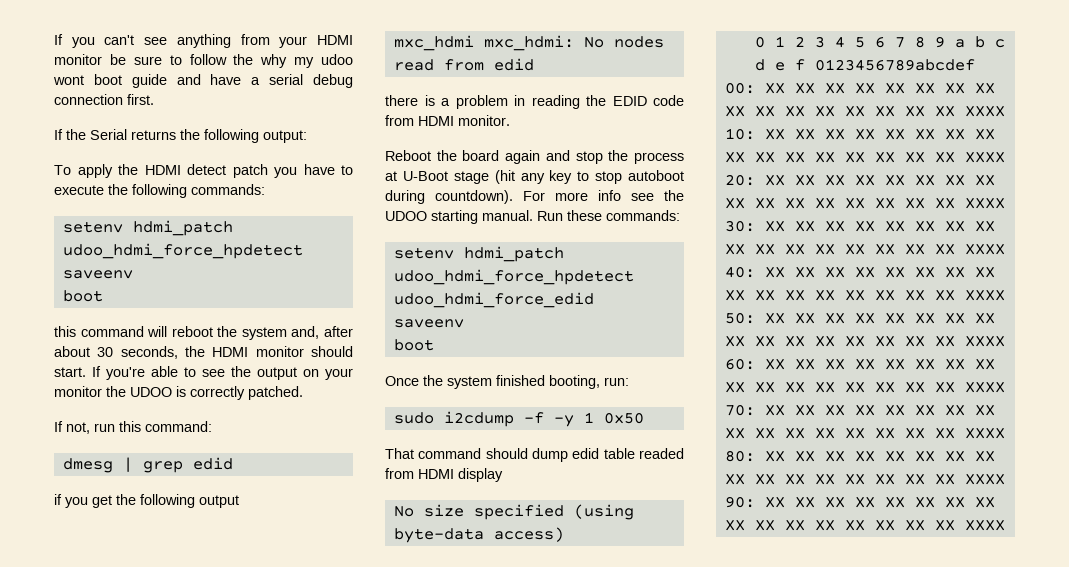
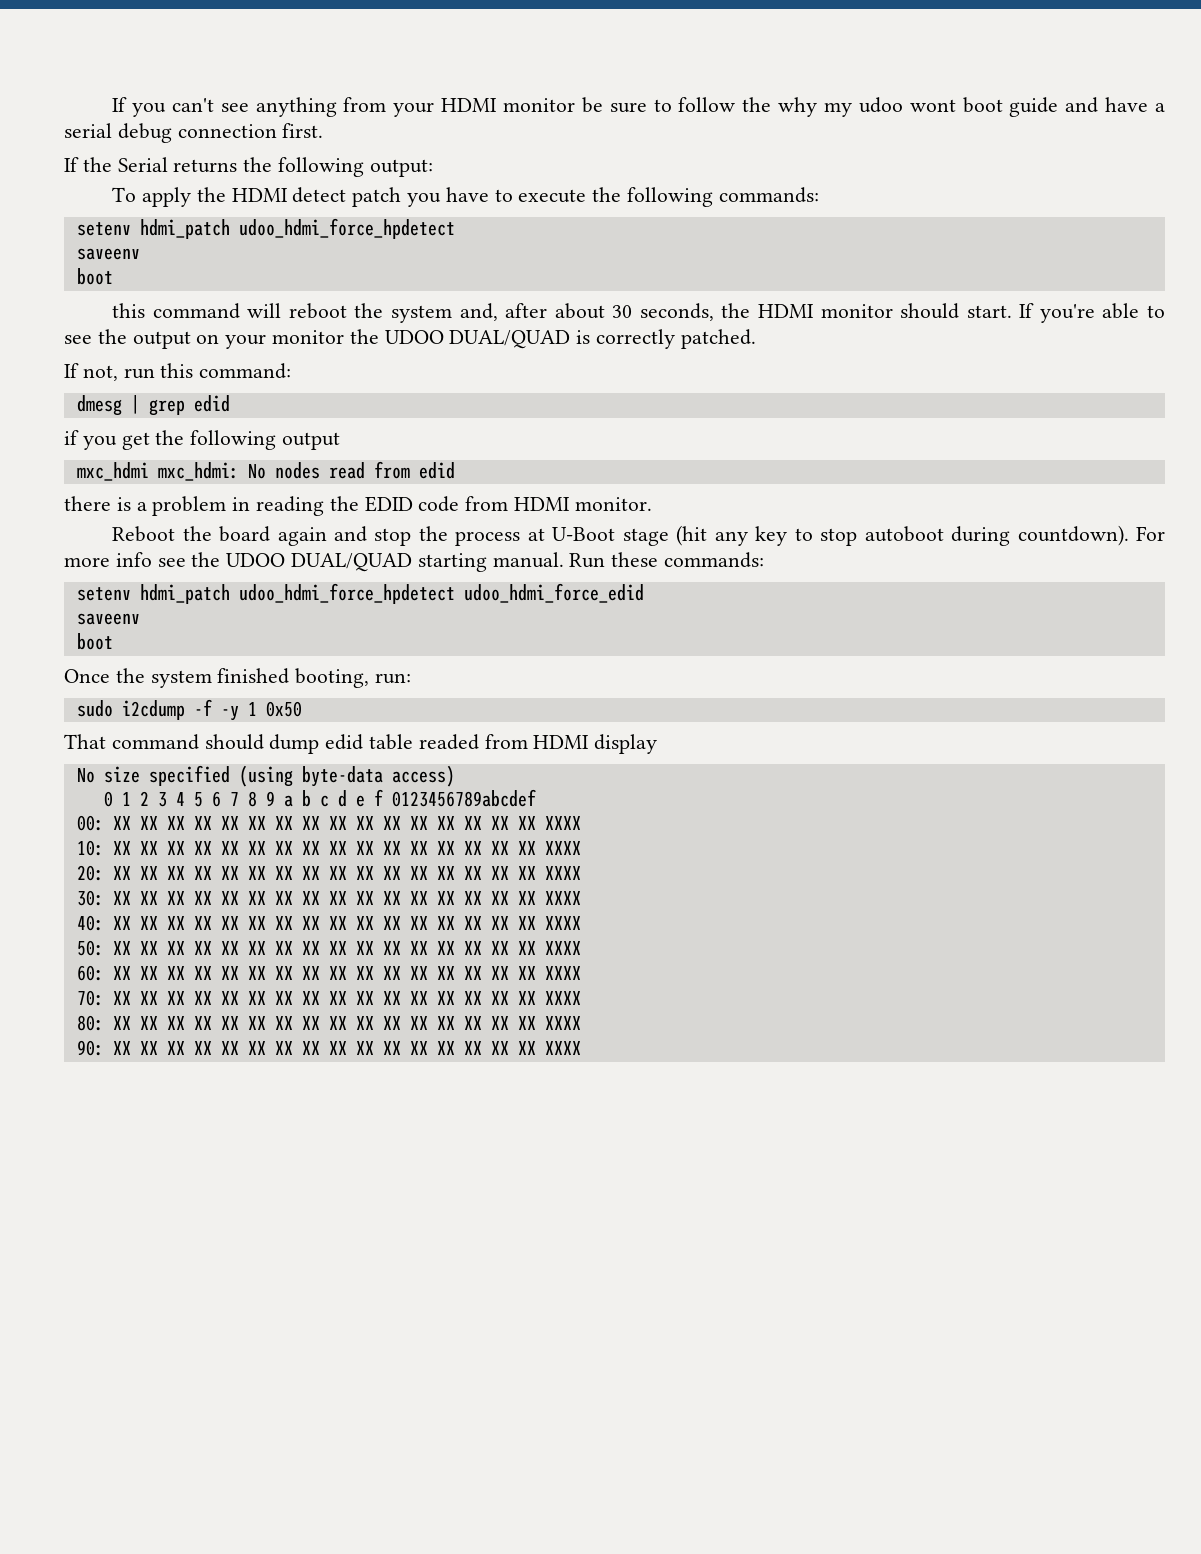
- If you're able to see the output on your monitor the UDOO is correctly patched.
+ If you're able to see the output on your monitor the UDOO DUAL/QUAD is correctly patched.
- For more info see the UDOO starting manual.
+ For more info see the UDOO DUAL/QUAD starting manual.

